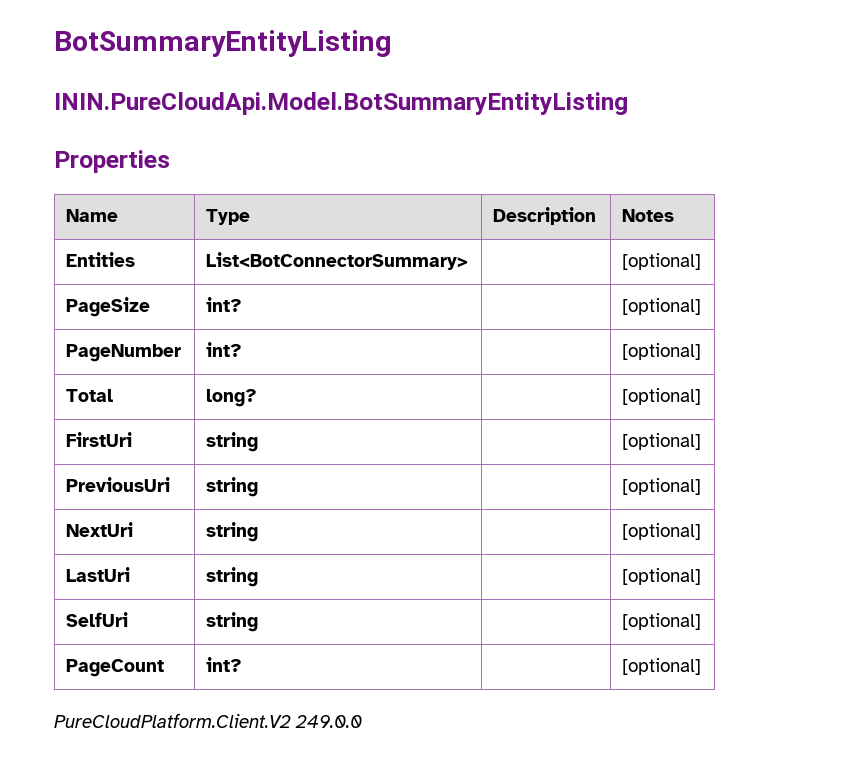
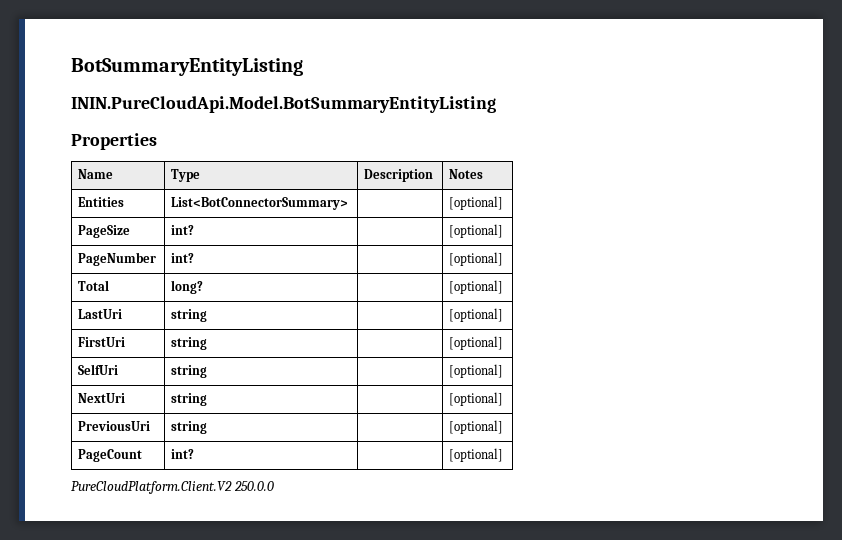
+ LastUri | string | | [optional]
- PreviousUri | string | | [optional]
+ SelfUri | string | | [optional]
- LastUri | string | | [optional]
- SelfUri | string | | [optional]
+ PreviousUri | string | | [optional]
- PureCloudPlatform.Client.V2 249.0.0
+ PureCloudPlatform.Client.V2 250.0.0

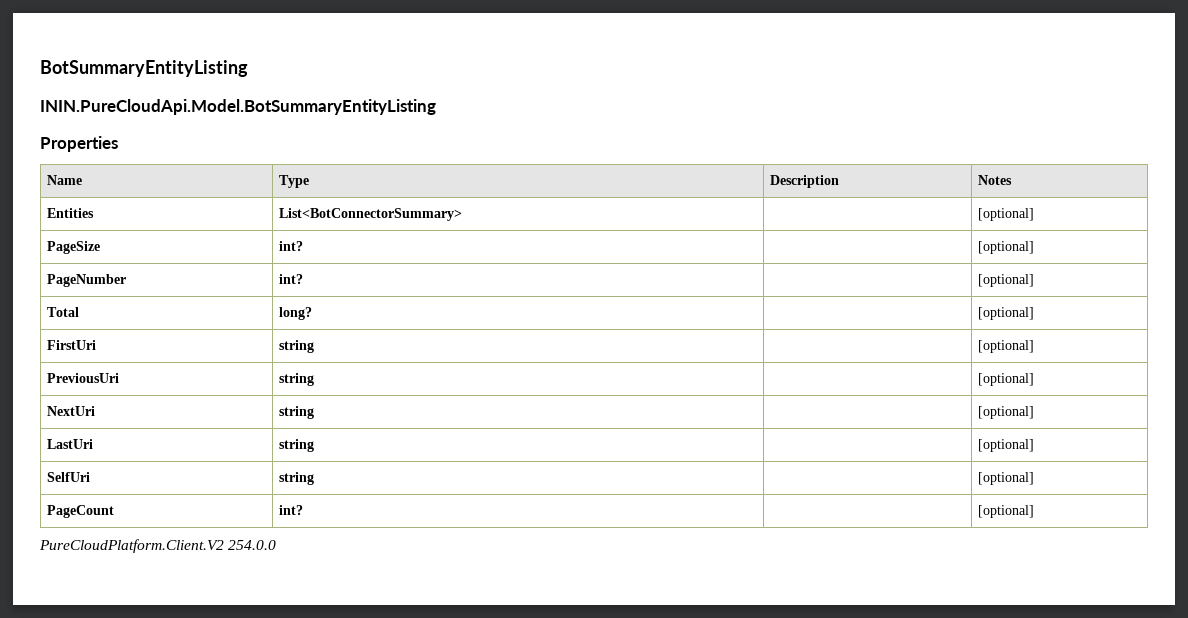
- LastUri | string | | [optional]
- SelfUri | string | | [optional]
+ PreviousUri | string | | [optional]
- PreviousUri | string | | [optional]
+ LastUri | string | | [optional]
+ SelfUri | string | | [optional]
- PureCloudPlatform.Client.V2 250.0.0
+ PureCloudPlatform.Client.V2 254.0.0

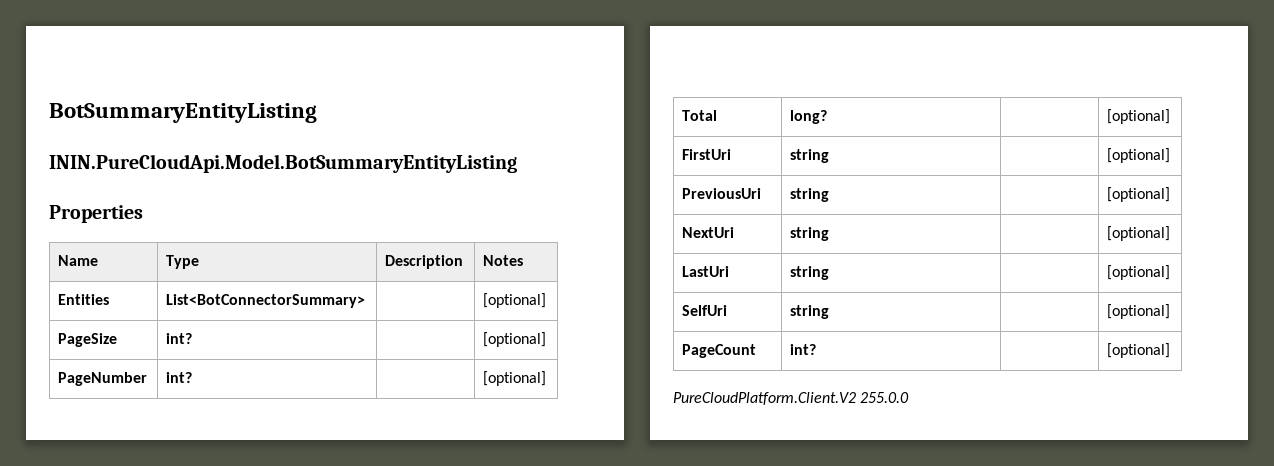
- PureCloudPlatform.Client.V2 254.0.0
+ PureCloudPlatform.Client.V2 255.0.0

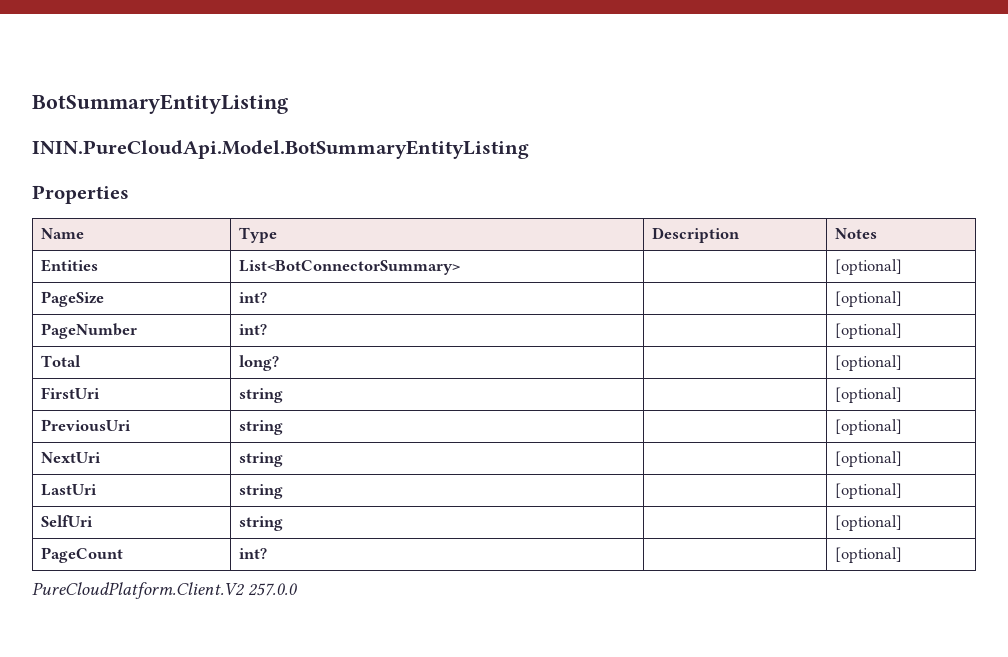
- PureCloudPlatform.Client.V2 255.0.0
+ PureCloudPlatform.Client.V2 257.0.0

